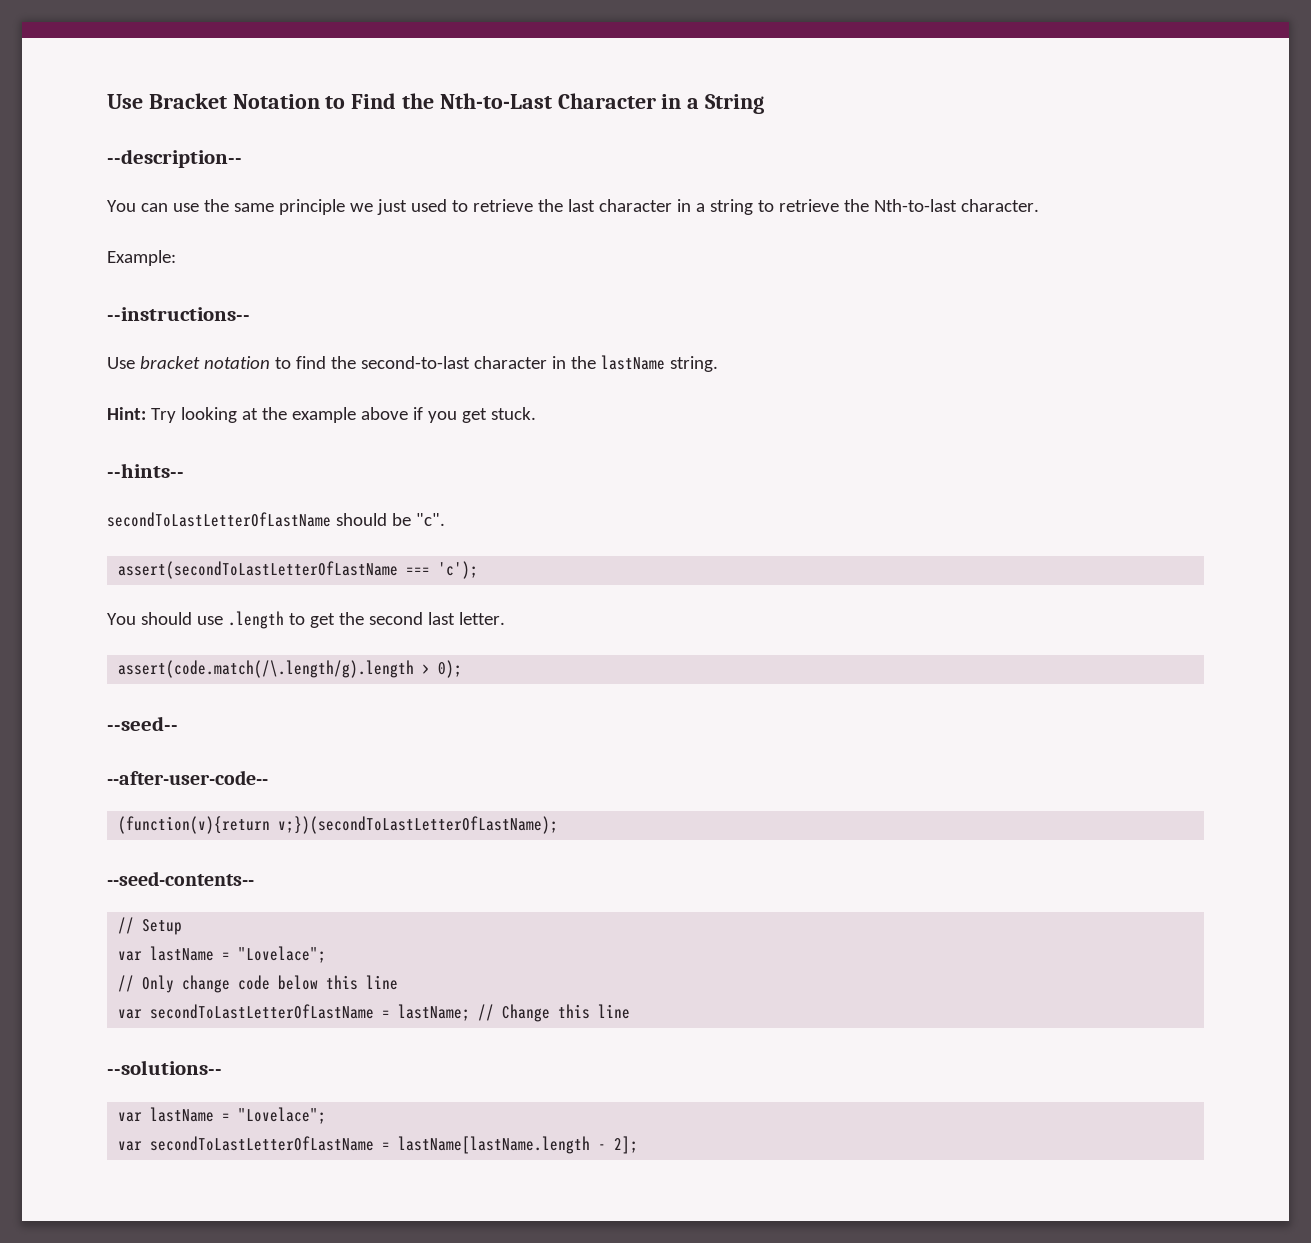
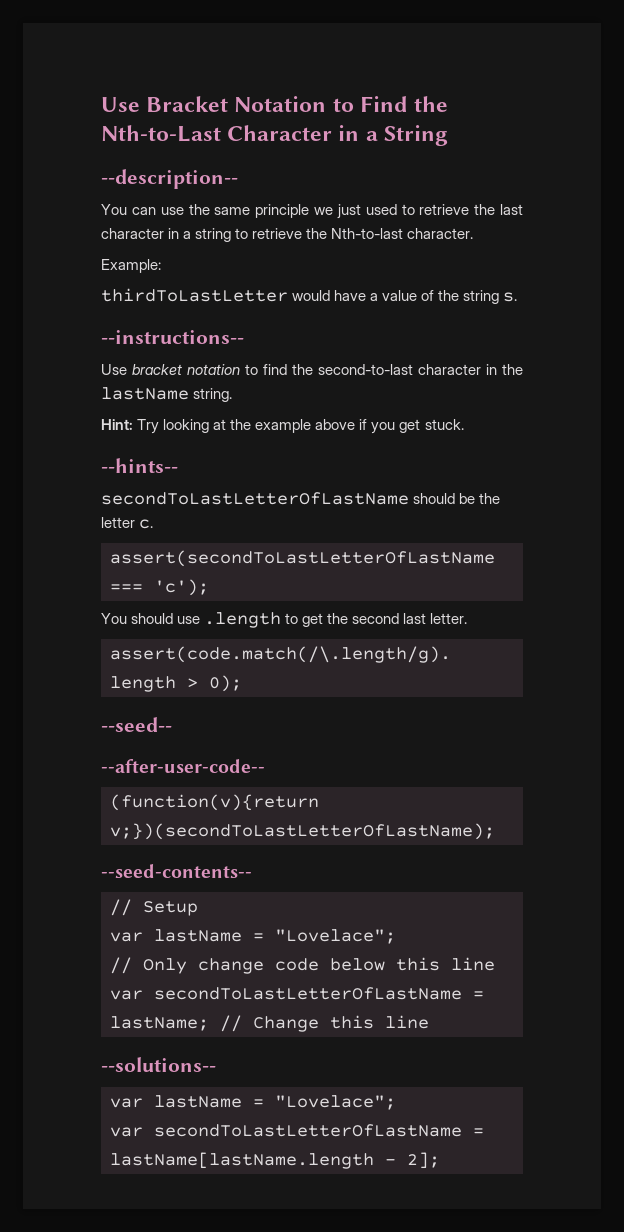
+ thirdToLastLetter would have a value of the string s.
- secondToLastLetterOfLastName should be "c".
+ secondToLastLetterOfLastName should be the letter c.

